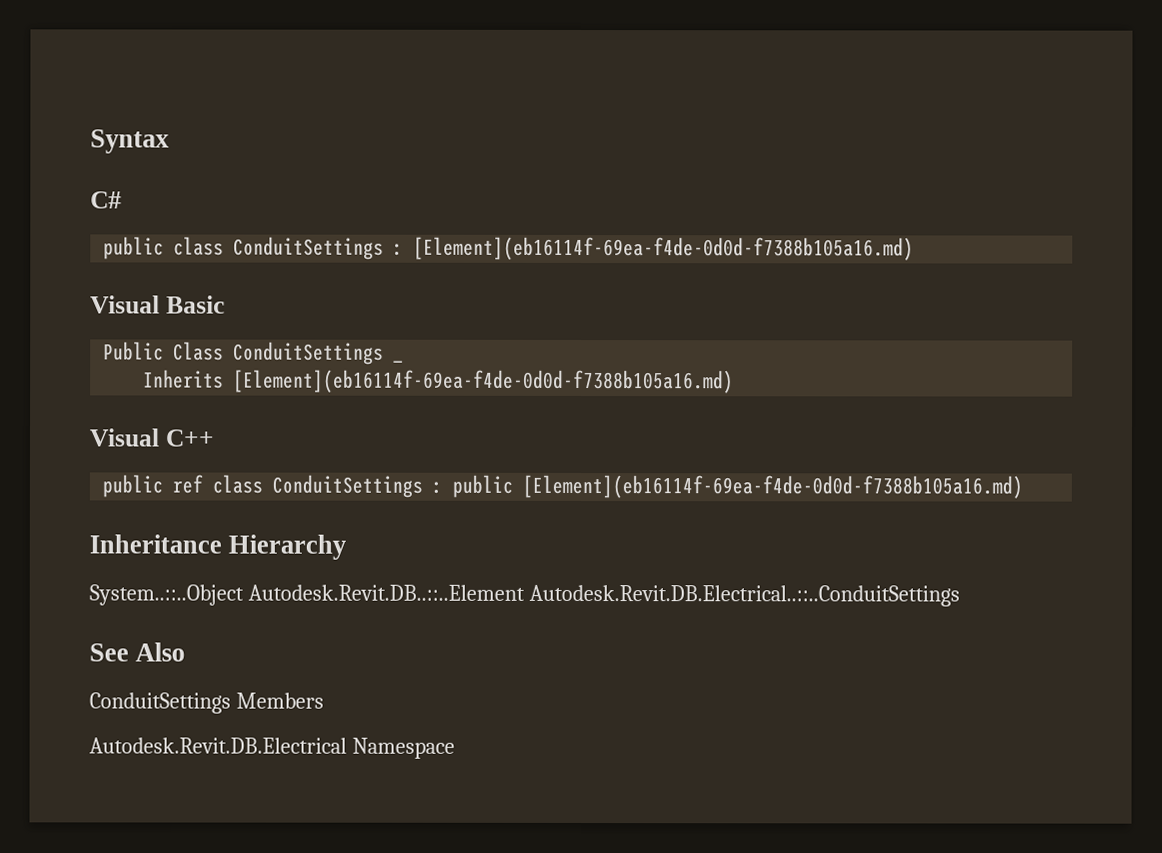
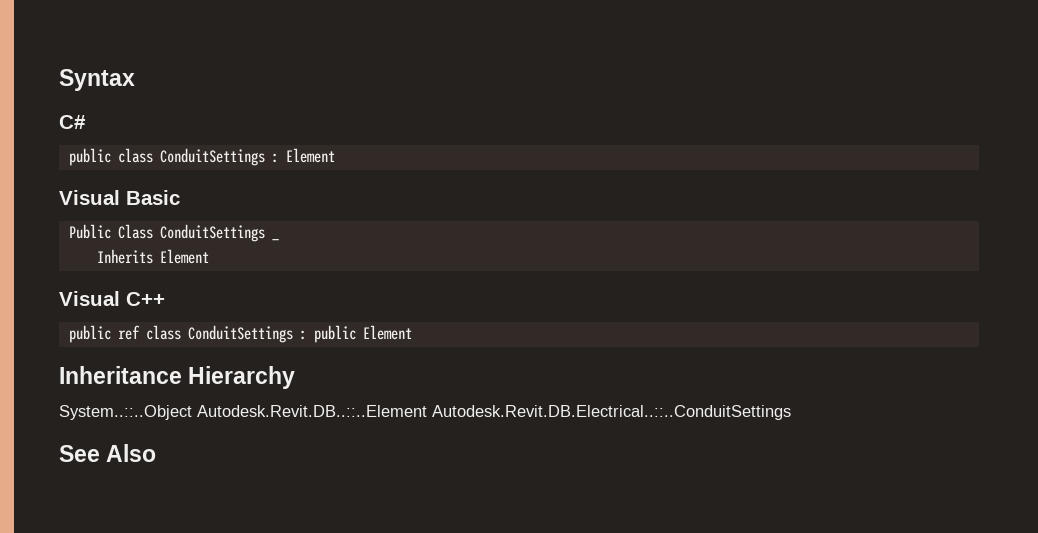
- public class ConduitSettings : [Element](eb16114f-69ea-f4de-0d0d-f7388b105a16.md)
+ public class ConduitSettings : Element
- Inherits [Element](eb16114f-69ea-f4de-0d0d-f7388b105a16.md)
+ Inherits Element
- public ref class ConduitSettings : public [Element](eb16114f-69ea-f4de-0d0d-f7388b105a16.md)
+ public ref class ConduitSettings : public Element
- ConduitSettings Members
- Autodesk.Revit.DB.Electrical Namespace

